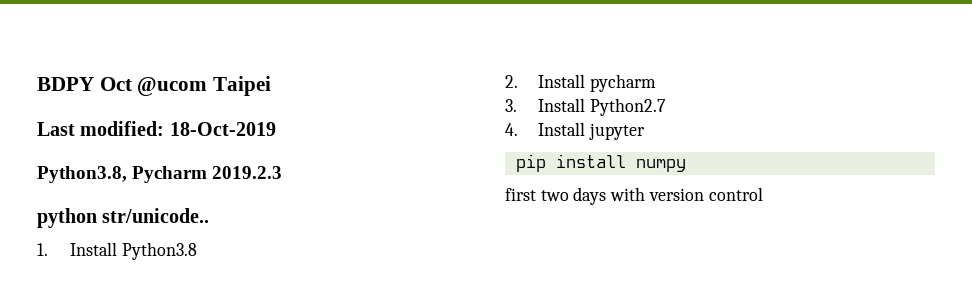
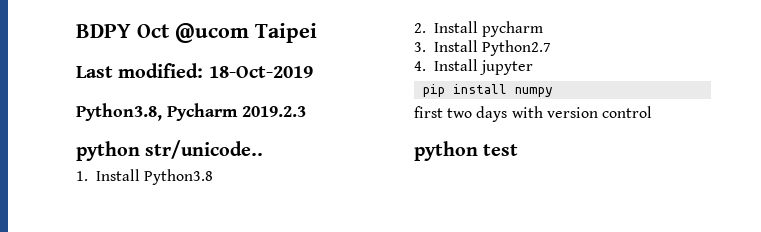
+ python test

